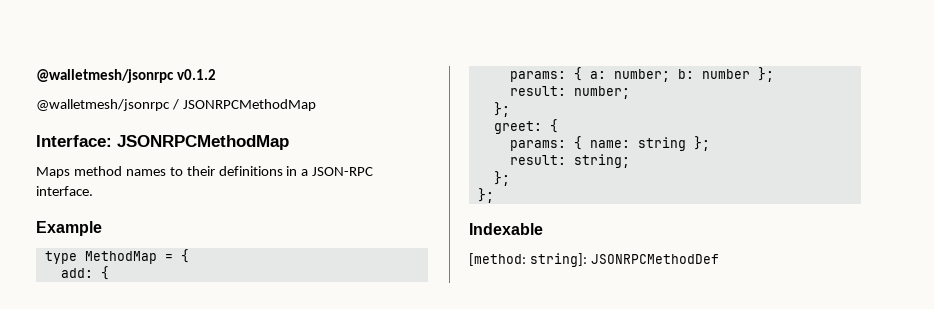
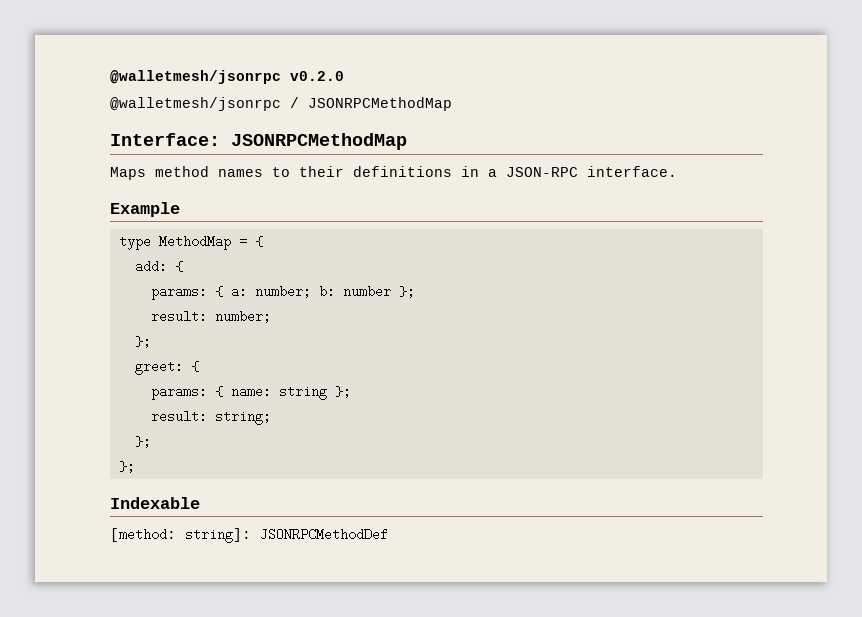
- @walletmesh/jsonrpc v0.1.2
+ @walletmesh/jsonrpc v0.2.0

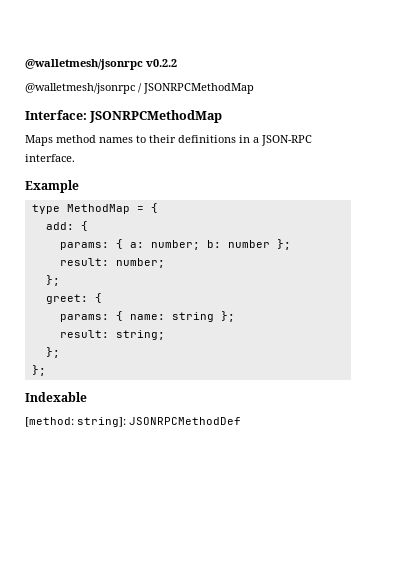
- @walletmesh/jsonrpc v0.2.0
+ @walletmesh/jsonrpc v0.2.2

